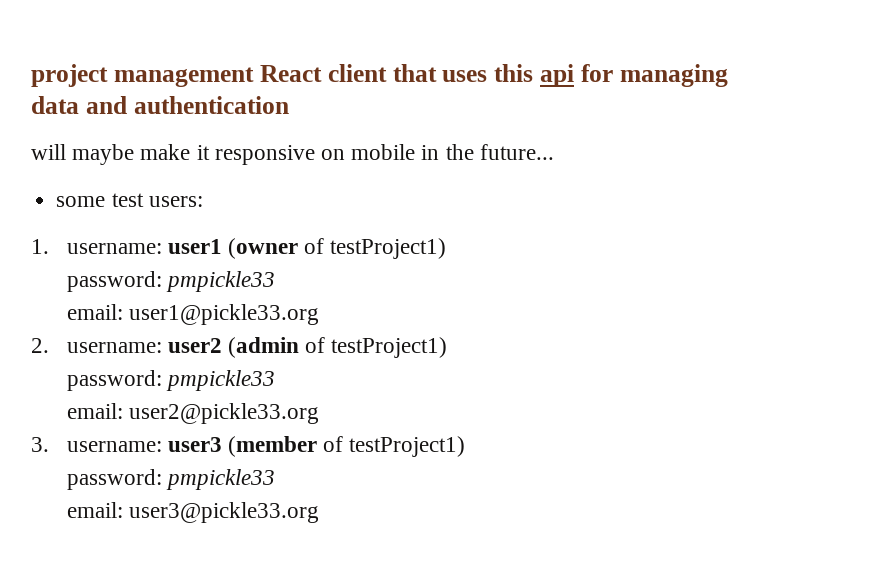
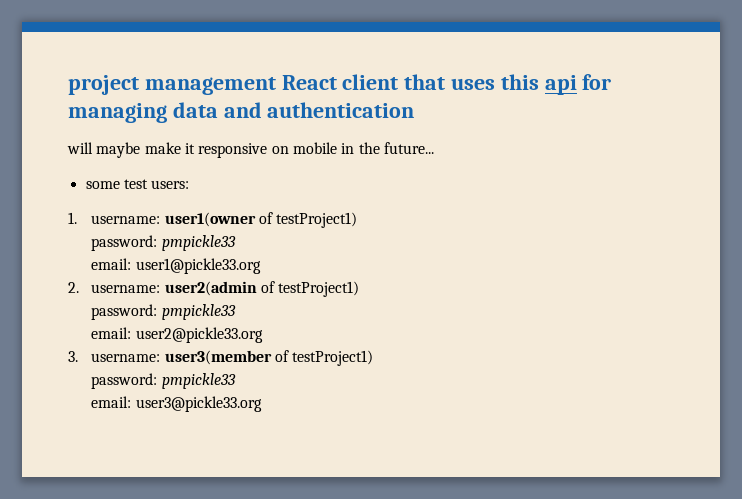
- 1. username: user1 (owner of testProject1)
+ 1. username: user1(owner of testProject1)
- 2. username: user2 (admin of testProject1)
+ 2. username: user2(admin of testProject1)
- 3. username: user3 (member of testProject1)
+ 3. username: user3(member of testProject1)

